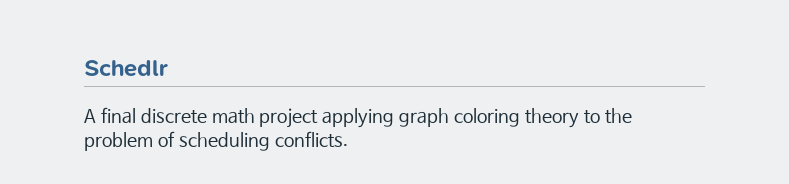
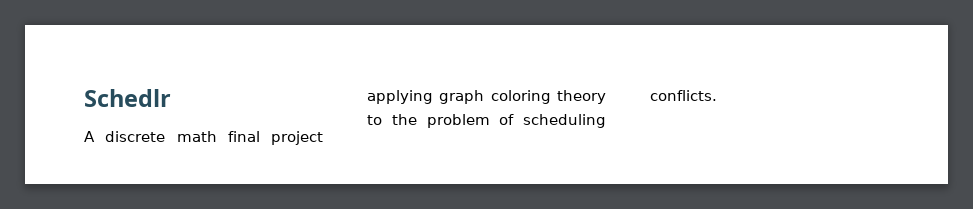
- A final discrete math project applying graph coloring theory to the problem of scheduling conflicts.
+ A discrete math final project applying graph coloring theory to the problem of scheduling conflicts.

